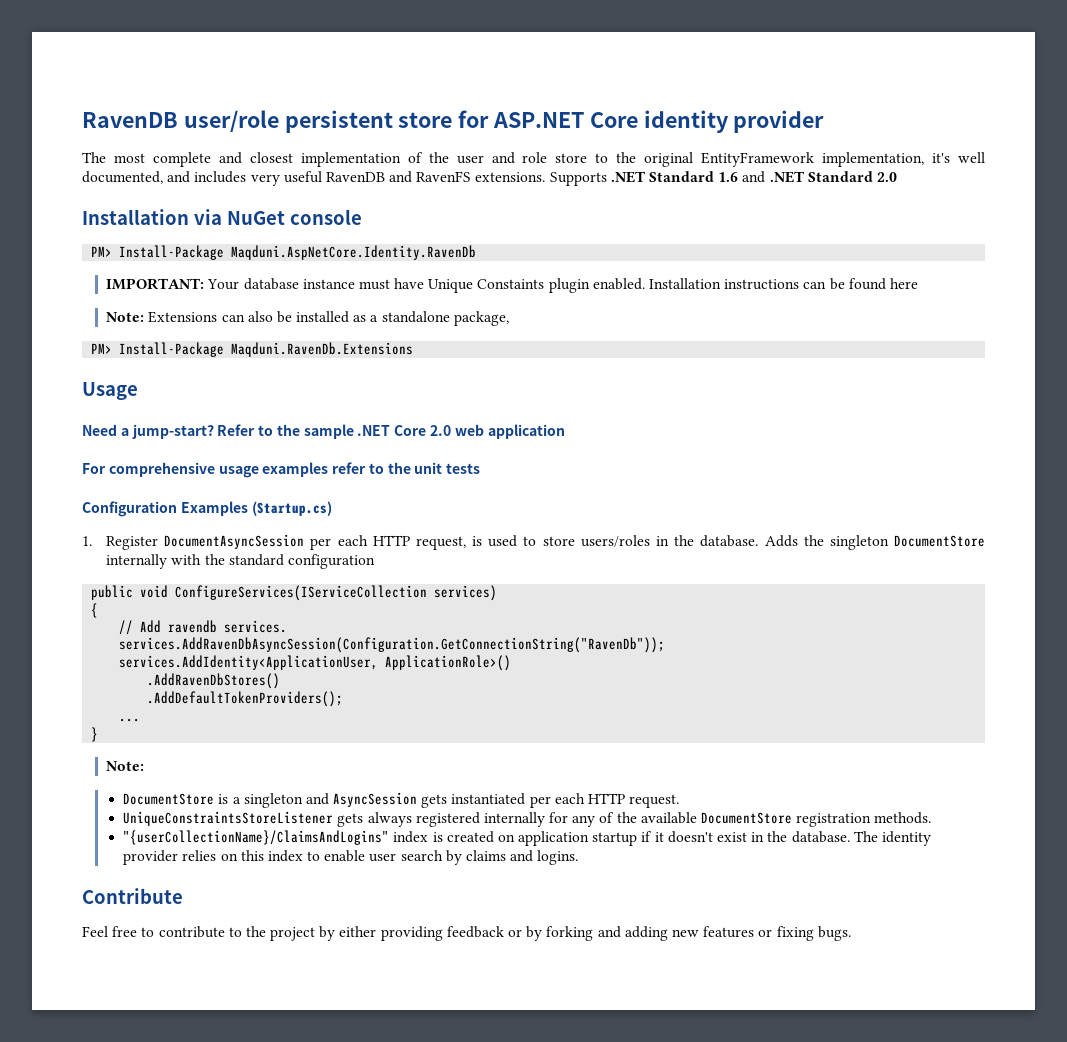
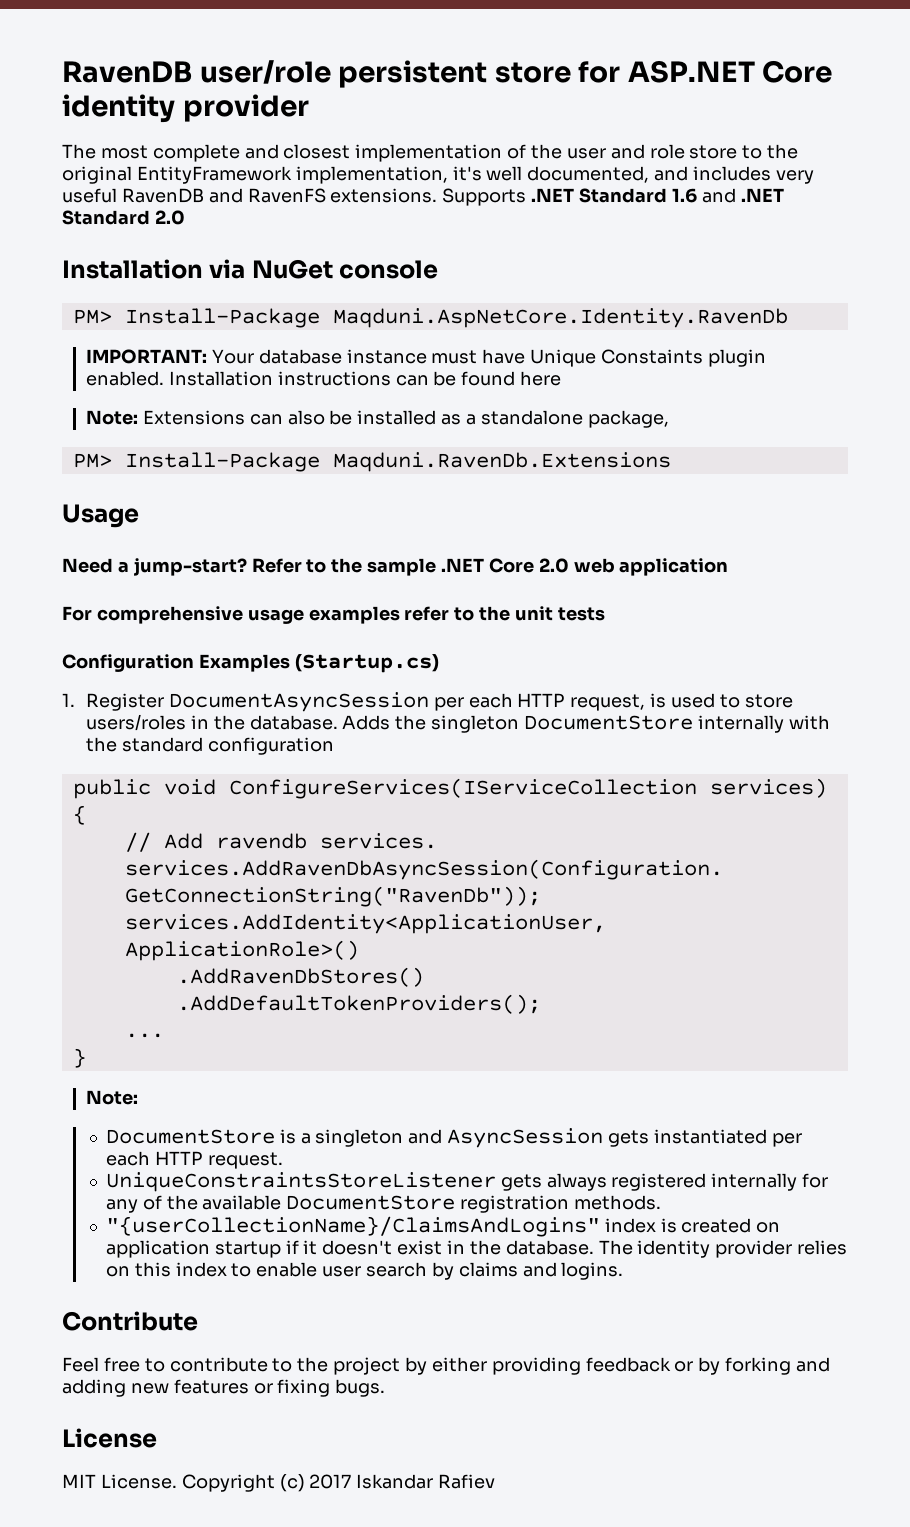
+ License
+ MIT License. Copyright (c) 2017 Iskandar Rafiev

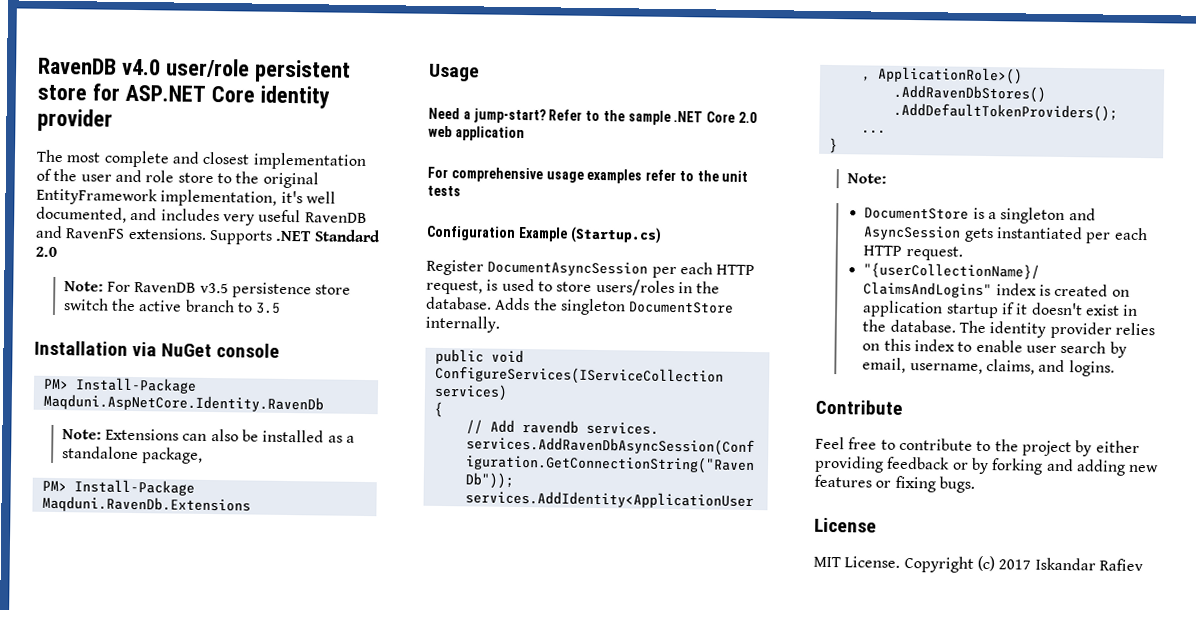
- RavenDB user/role persistent store for ASP.NET Core identity provider
+ RavenDB v4.0 user/role persistent store for ASP.NET Core identity provider
- Supports .NET Standard 1.6 and .NET Standard 2.0
+ Supports .NET Standard 2.0
+ Note: For RavenDB v3.5 persistence store switch the active branch to 3.5
- IMPORTANT: Your database instance must have Unique Constaints plugin enabled. Installation instructions can be found here
- Configuration Examples (Startup.cs)
+ Configuration Example (Startup.cs)
- 1. Register DocumentAsyncSession per each HTTP request, is used to store users/roles in the database.
+ Register DocumentAsyncSession per each HTTP request, is used to store users/roles in the database.
- Adds the singleton DocumentStore internally with the standard configuration
+ Adds the singleton DocumentStore internally.
- UniqueConstraintsStoreListener gets always registered internally for any of the available DocumentStore registration methods.
- The identity provider relies on this index to enable user search by claims and logins.
+ The identity provider relies on this index to enable user search by email, username, claims, and logins.

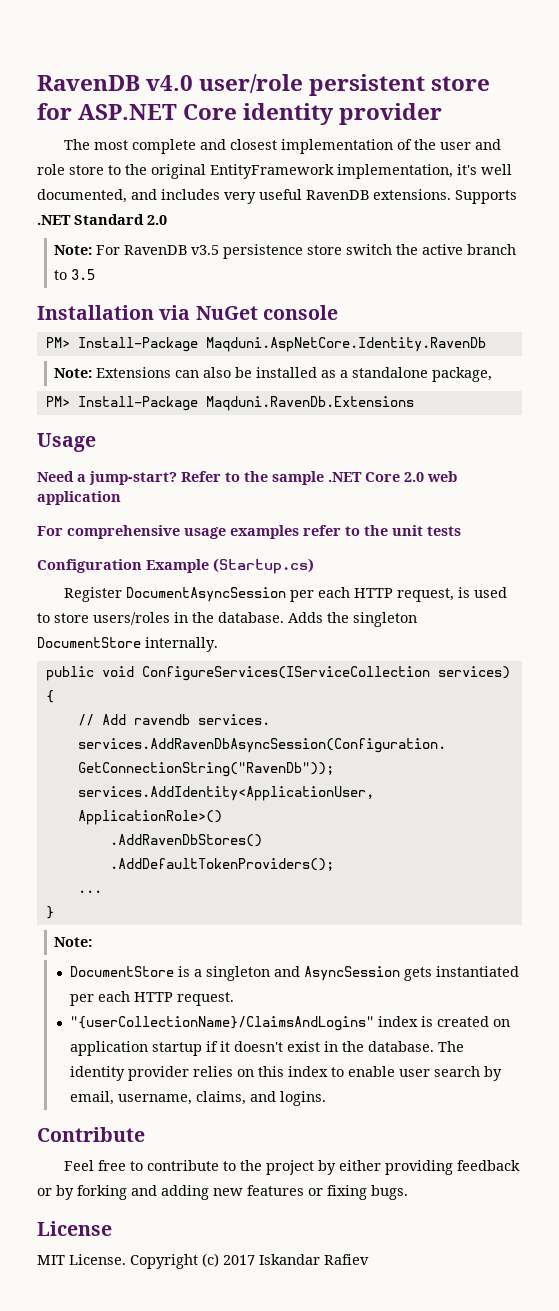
- The most complete and closest implementation of the user and role store to the original EntityFramework implementation, it's well documented, and includes very useful RavenDB and RavenFS extensions.
+ The most complete and closest implementation of the user and role store to the original EntityFramework implementation, it's well documented, and includes very useful RavenDB extensions.

